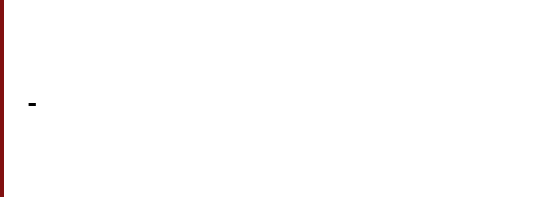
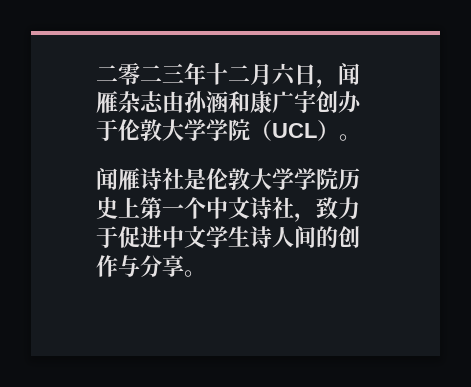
- -
+ 二零二三年十二月六日，闻雁杂志由孙涵和康广宇创办于伦敦大学学院（UCL）。
+ 闻雁诗社是伦敦大学学院历史上第一个中文诗社，致力于促进中文学生诗人间的创作与分享。

